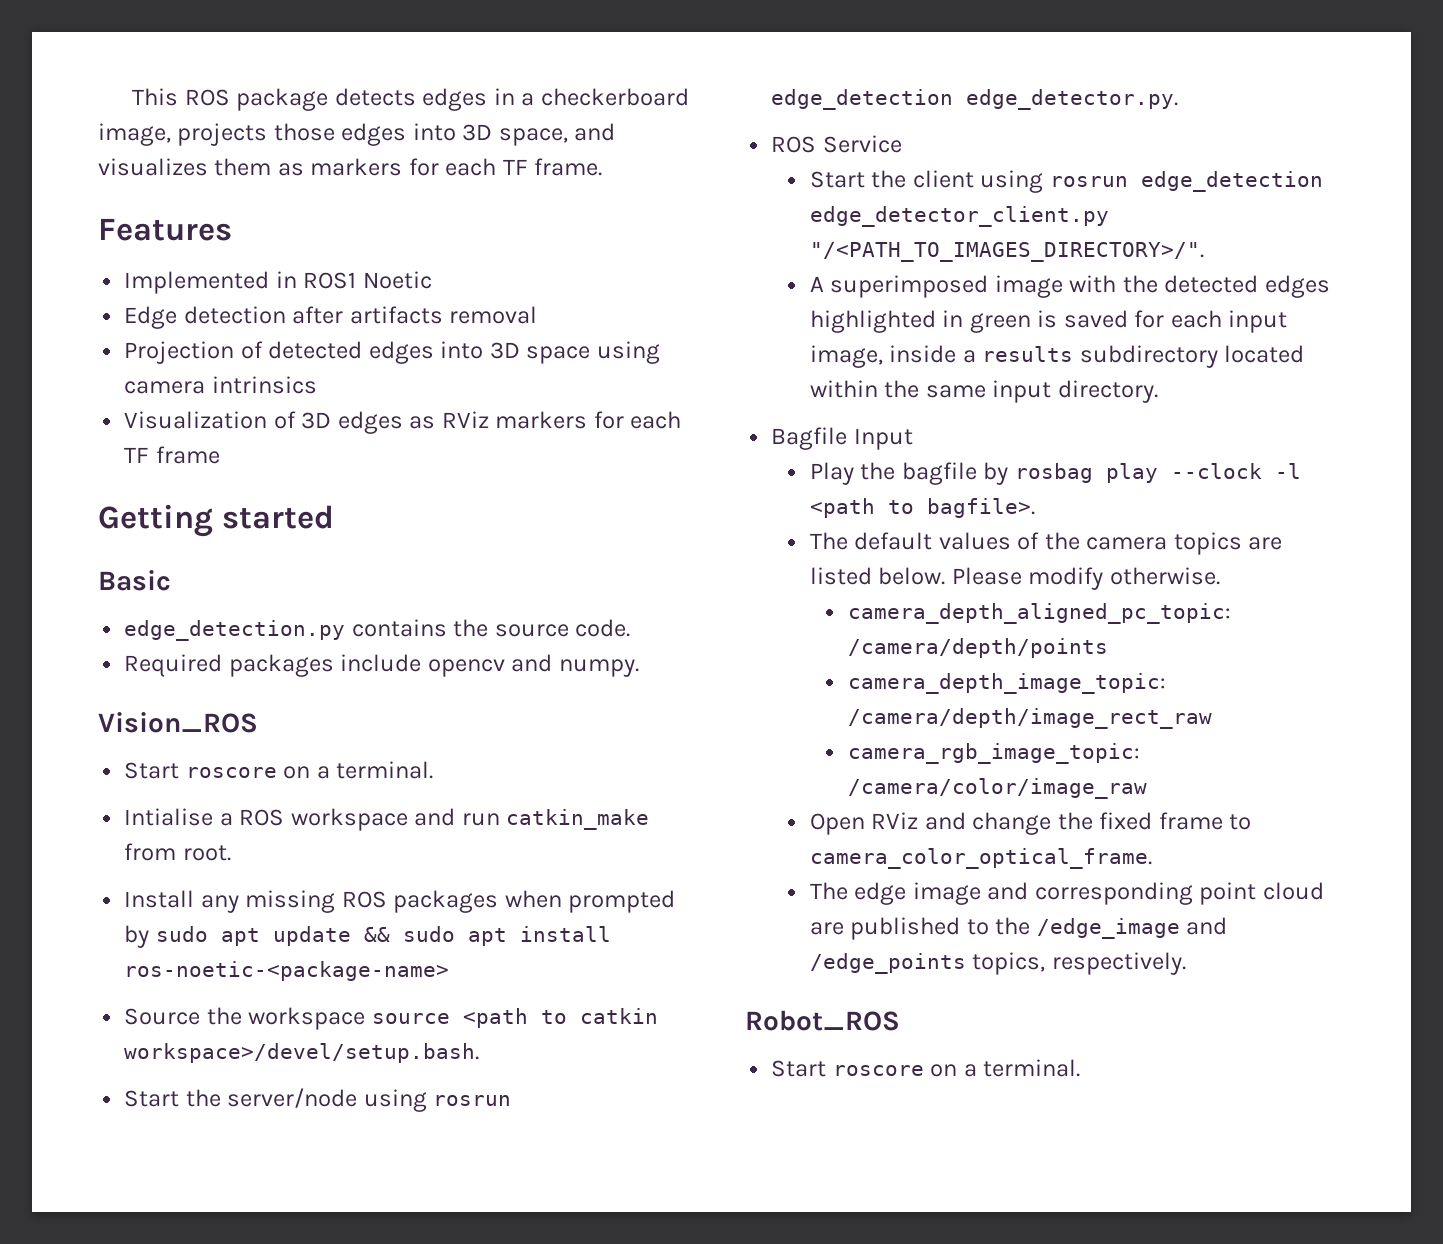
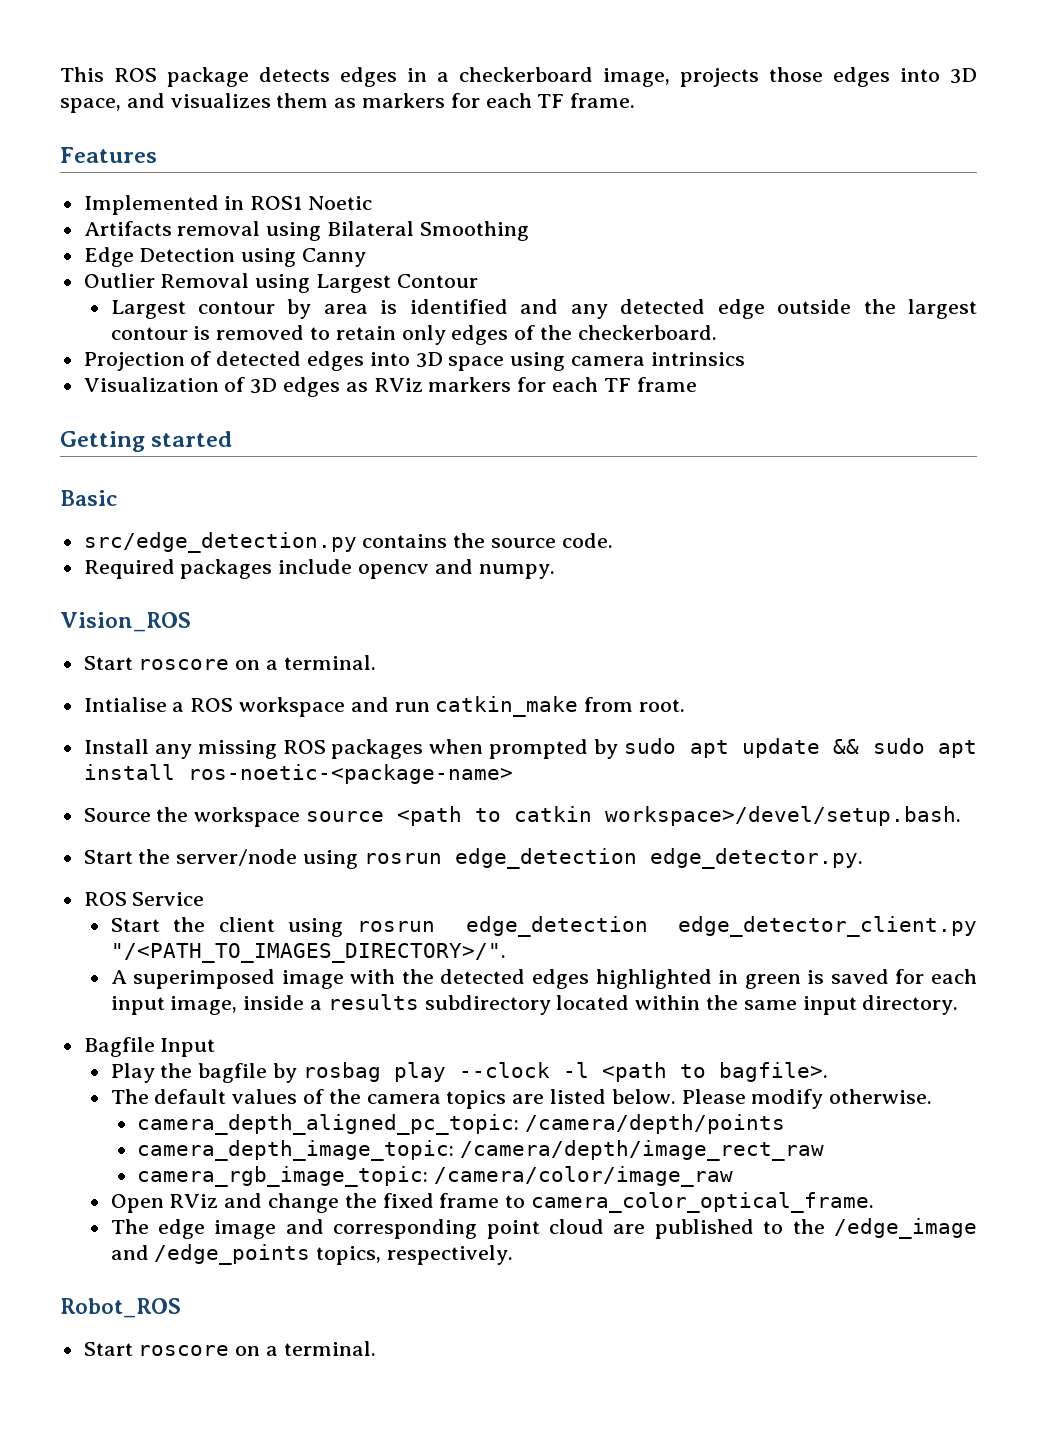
- Edge detection after artifacts removal
+ Artifacts removal using Bilateral Smoothing
+ Edge Detection using Canny
+ Outlier Removal using Largest Contour
+ Largest contour by area is identified and any detected edge outside the largest contour is removed to retain only edges of the checkerboard.
- edge_detection.py contains the source code.
+ src/edge_detection.py contains the source code.

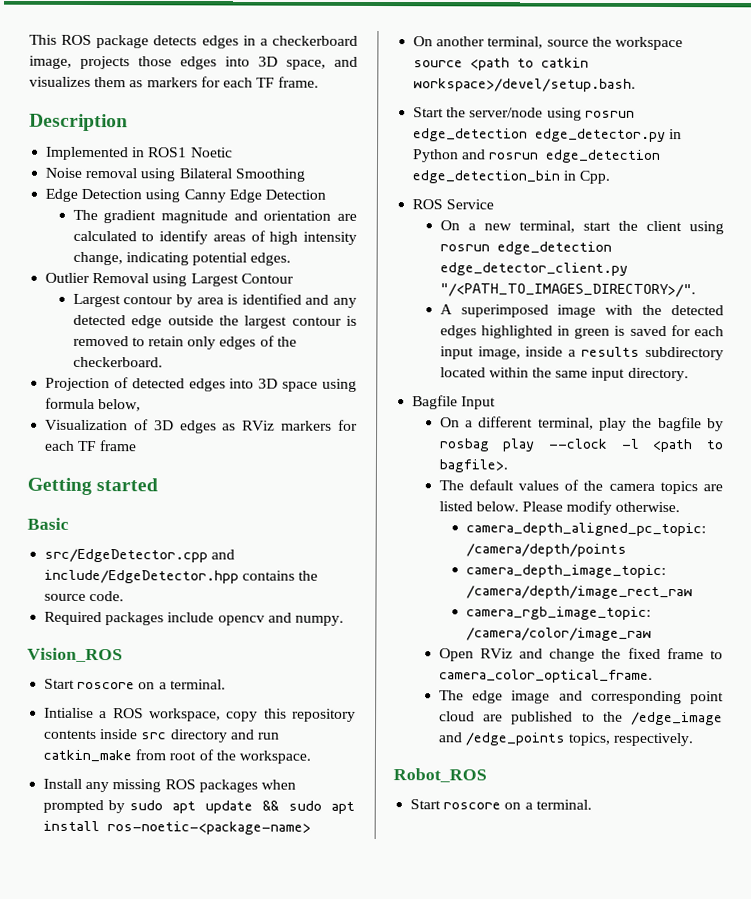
- Features
+ Description
- Artifacts removal using Bilateral Smoothing
+ Noise removal using Bilateral Smoothing
- Edge Detection using Canny
+ Edge Detection using Canny Edge Detection
+ The gradient magnitude and orientation are calculated to identify areas of high intensity change, indicating potential edges.
- Projection of detected edges into 3D space using camera intrinsics
+ Projection of detected edges into 3D space using formula below,
- src/edge_detection.py contains the source code.
+ src/EdgeDetector.cpp and include/EdgeDetector.hpp contains the source code.
- Intialise a ROS workspace and run catkin_make from root.
+ Intialise a ROS workspace, copy this repository contents inside src directory and run catkin_make from root of the workspace.
- Source the workspace source <path to catkin workspace>/devel/setup.bash.
+ On another terminal, source the workspace source <path to catkin workspace>/devel/setup.bash.
- Start the server/node using rosrun edge_detection edge_detector.py.
+ Start the server/node using rosrun edge_detection edge_detector.py in Python and rosrun edge_detection edge_detection_bin in Cpp.
  ROS Service
- Start the client using rosrun edge_detection edge_detector_client.py "/<PATH_TO_IMAGES_DIRECTORY>/".
+ On a new terminal, start the client using rosrun edge_detection edge_detector_client.py "/<PATH_TO_IMAGES_DIRECTORY>/".
- Play the bagfile by rosbag play --clock -l <path to bagfile>.
+ On a different terminal, play the bagfile by rosbag play --clock -l <path to bagfile>.

